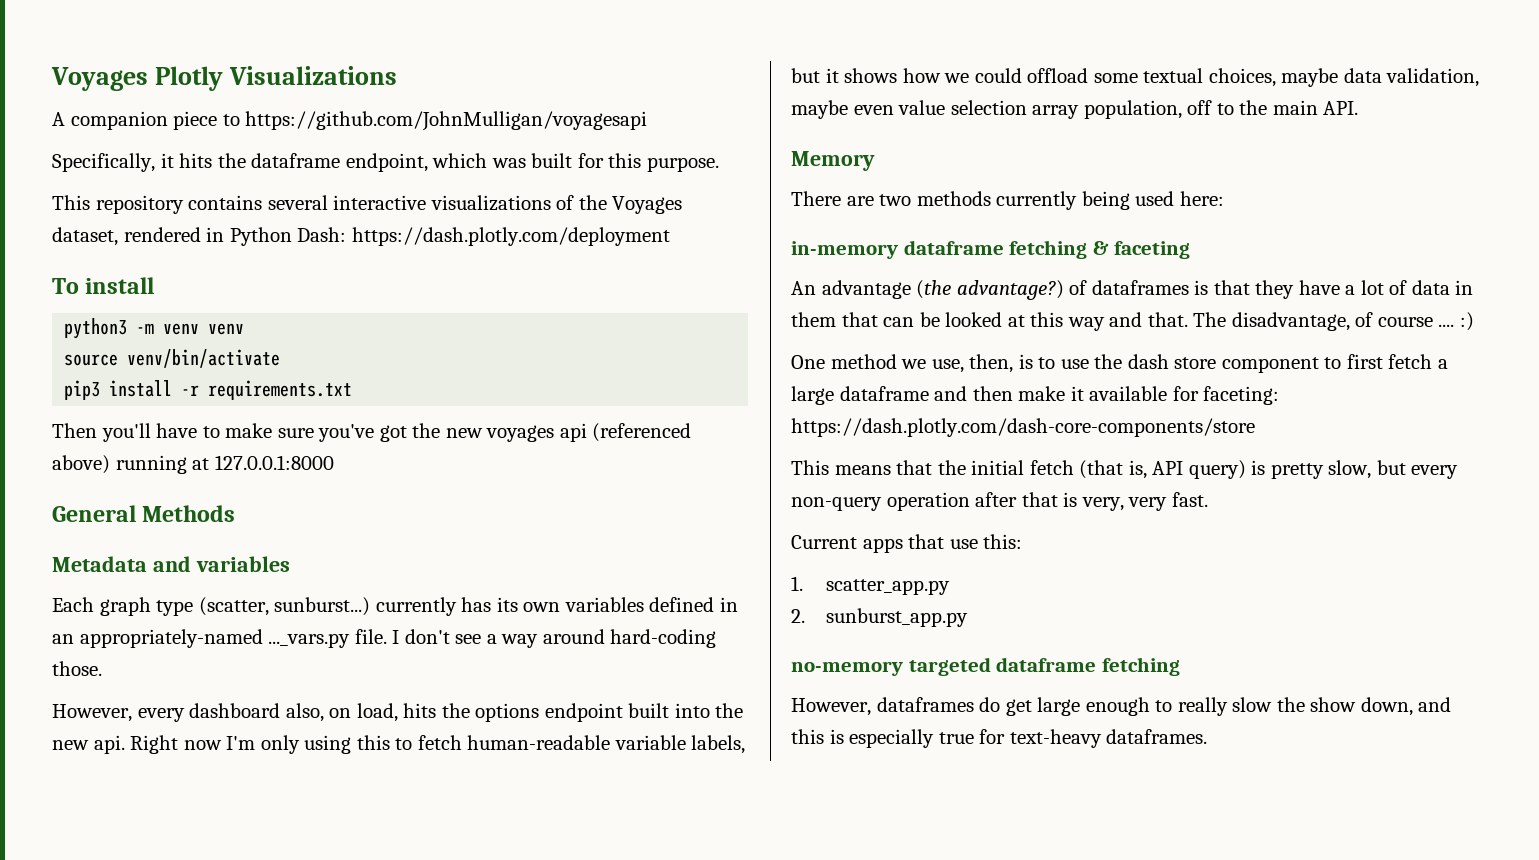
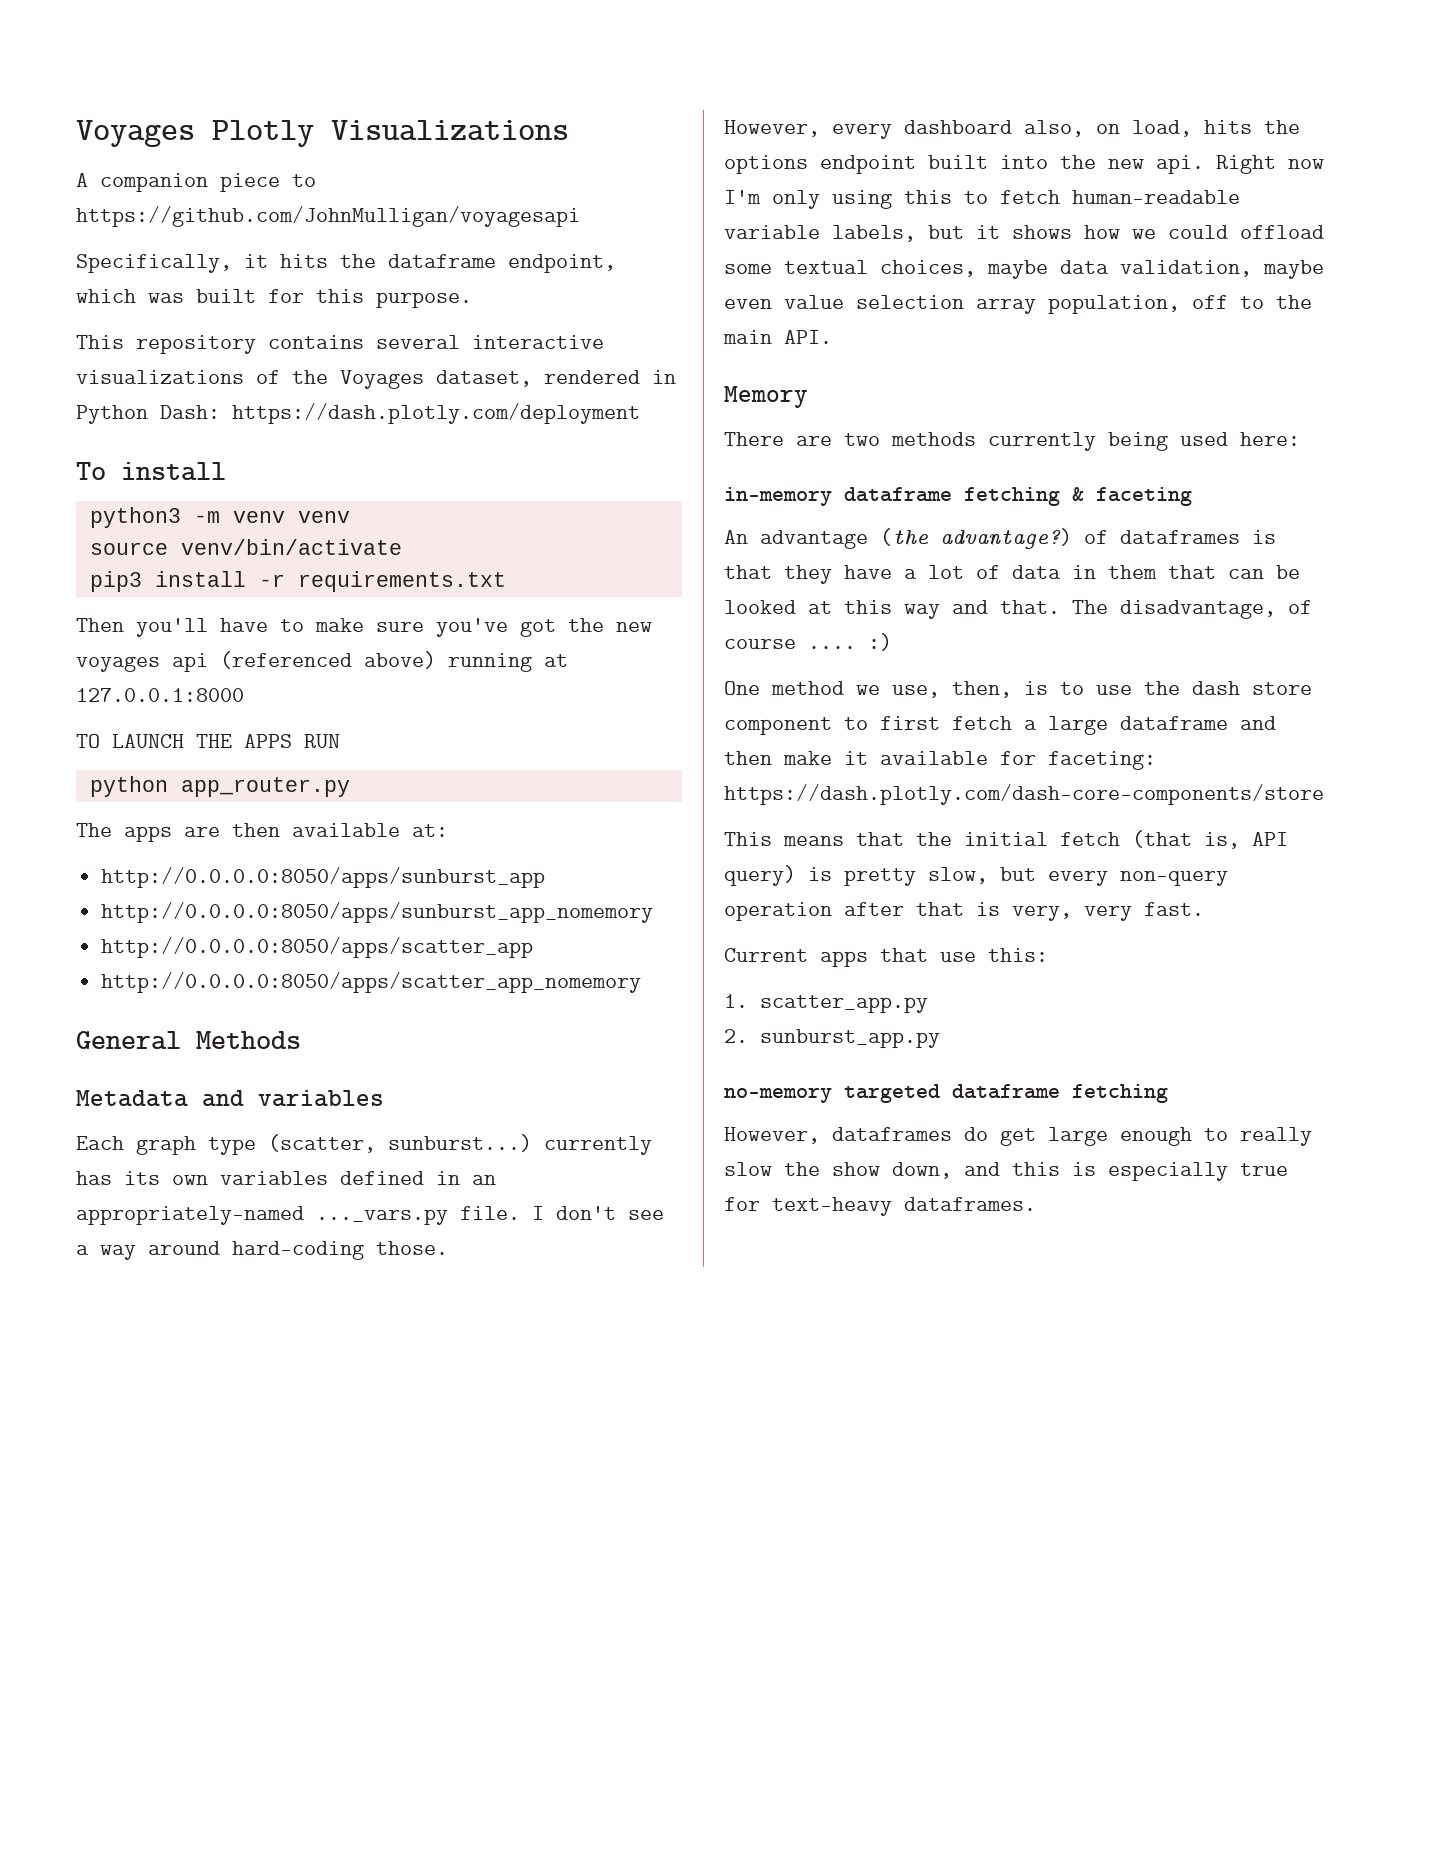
+ TO LAUNCH THE APPS RUN
+ python app_router.py
+ The apps are then available at:
+ http://0.0.0.0:8050/apps/sunburst_app
+ http://0.0.0.0:8050/apps/sunburst_app_nomemory
+ http://0.0.0.0:8050/apps/scatter_app
+ http://0.0.0.0:8050/apps/scatter_app_nomemory

